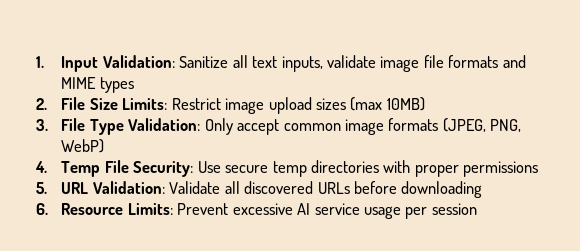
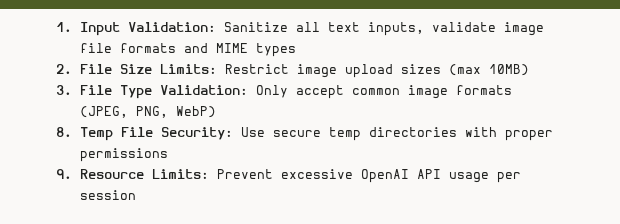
- 4. Temp File Security: Use secure temp directories with proper permissions
+ 8. Temp File Security: Use secure temp directories with proper permissions
- 5. URL Validation: Validate all discovered URLs before downloading
- 6. Resource Limits: Prevent excessive AI service usage per session
+ 9. Resource Limits: Prevent excessive OpenAI API usage per session

